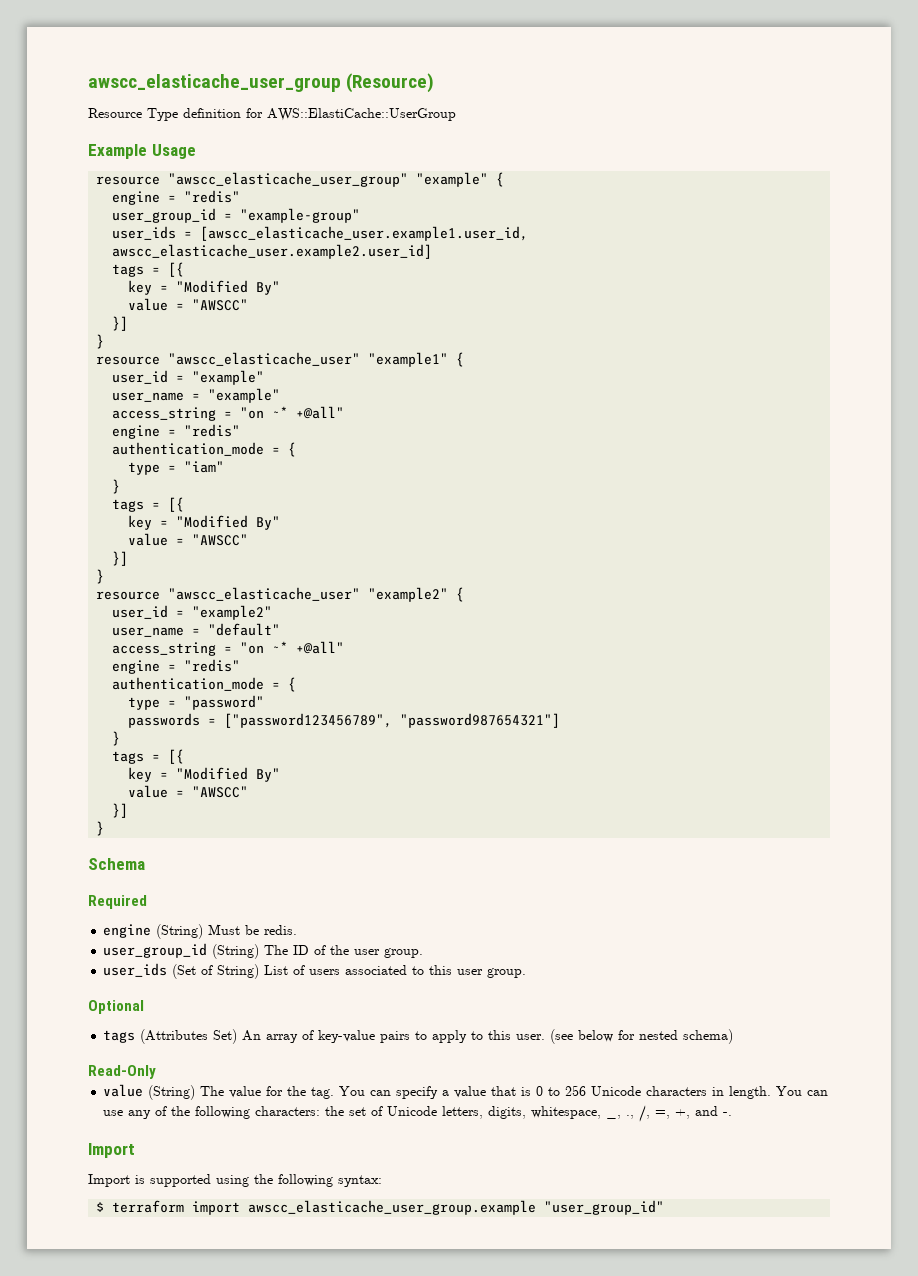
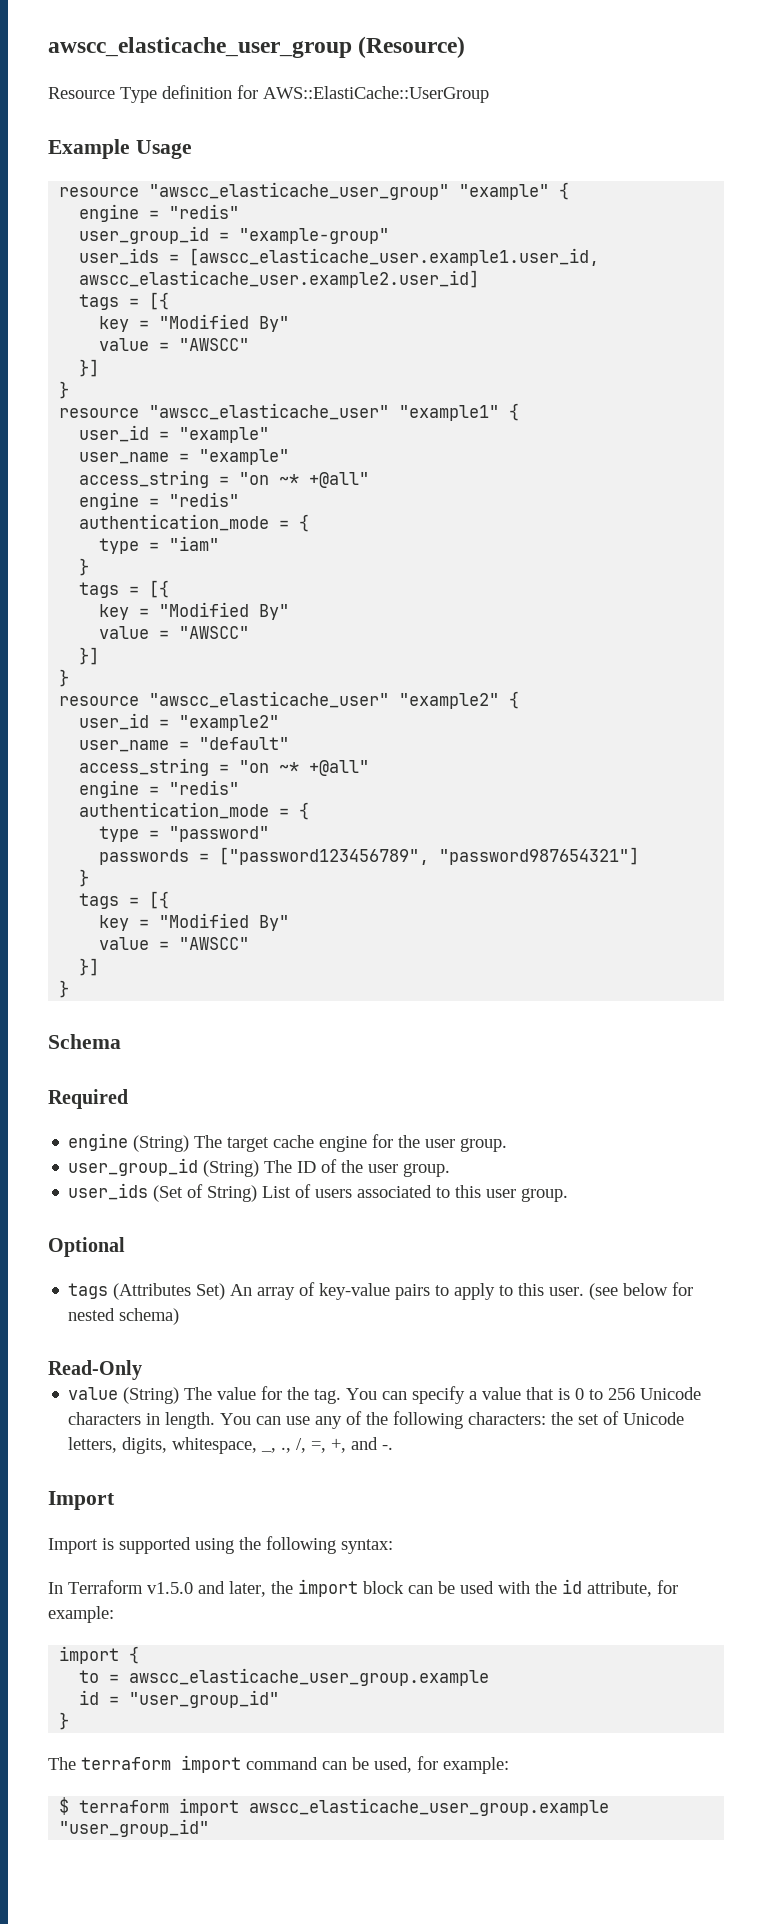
- engine (String) Must be redis.
+ engine (String) The target cache engine for the user group.
+ In Terraform v1.5.0 and later, the import block can be used with the id attribute, for example:
+ import {
+ to = awscc_elasticache_user_group.example
+ id = "user_group_id"
+ }
+ The terraform import command can be used, for example:

